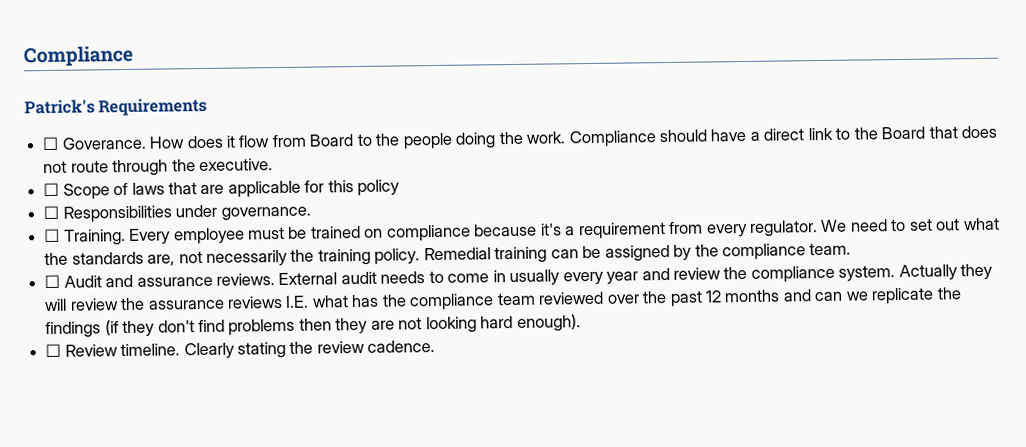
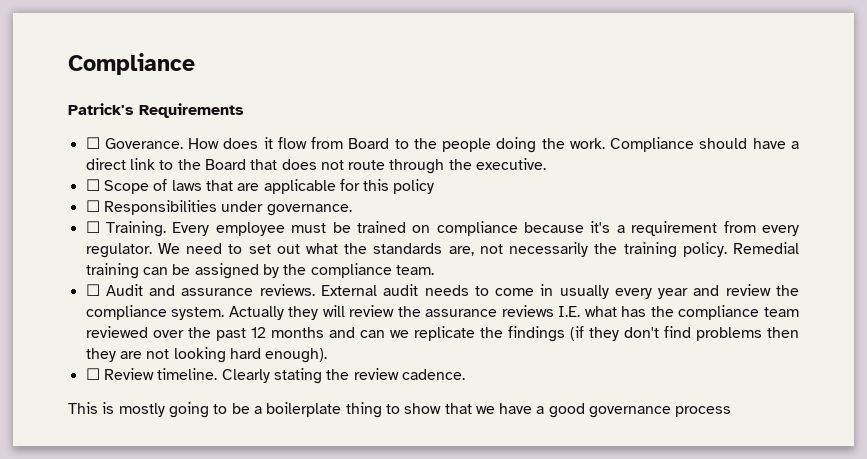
+ This is mostly going to be a boilerplate thing to show that we have a good governance process

